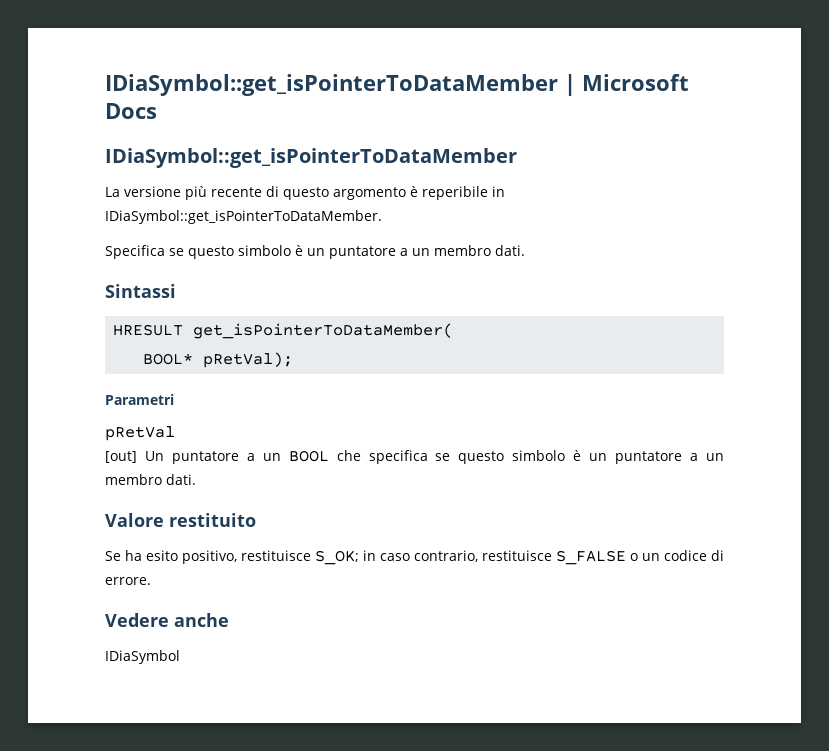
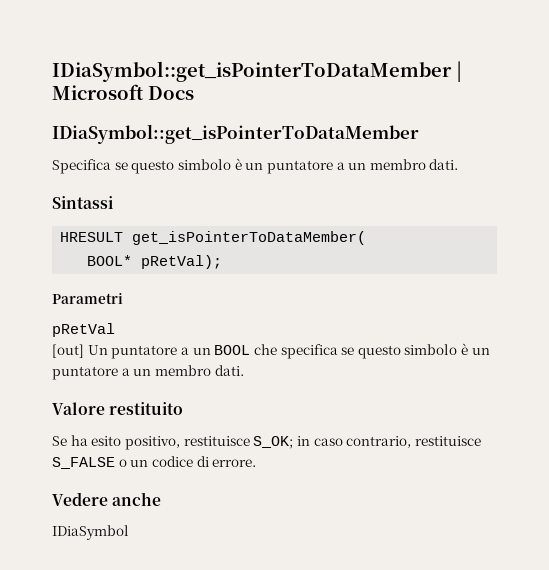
- La versione più recente di questo argomento è reperibile in IDiaSymbol::get_isPointerToDataMember.

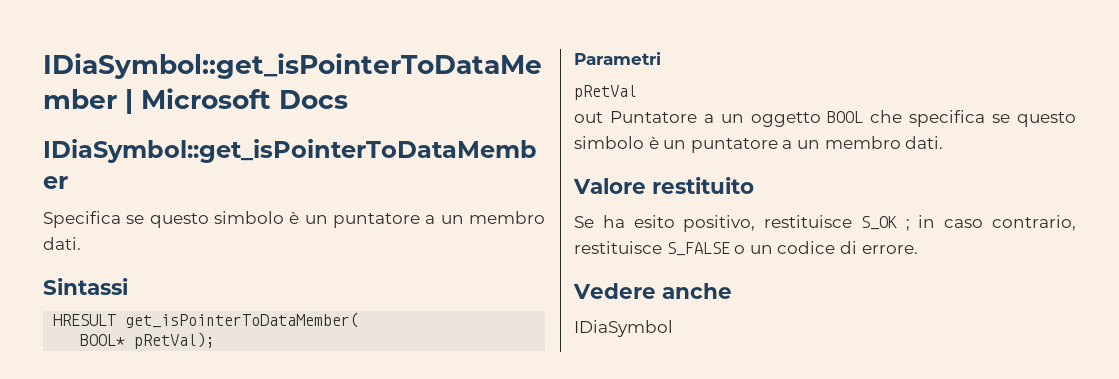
- [out] Un puntatore a un BOOL che specifica se questo simbolo è un puntatore a un membro dati.
+ out Puntatore a un oggetto BOOL che specifica se questo simbolo è un puntatore a un membro dati.
- Se ha esito positivo, restituisce S_OK; in caso contrario, restituisce S_FALSE o un codice di errore.
+ Se ha esito positivo, restituisce S_OK ; in caso contrario, restituisce S_FALSE o un codice di errore.

